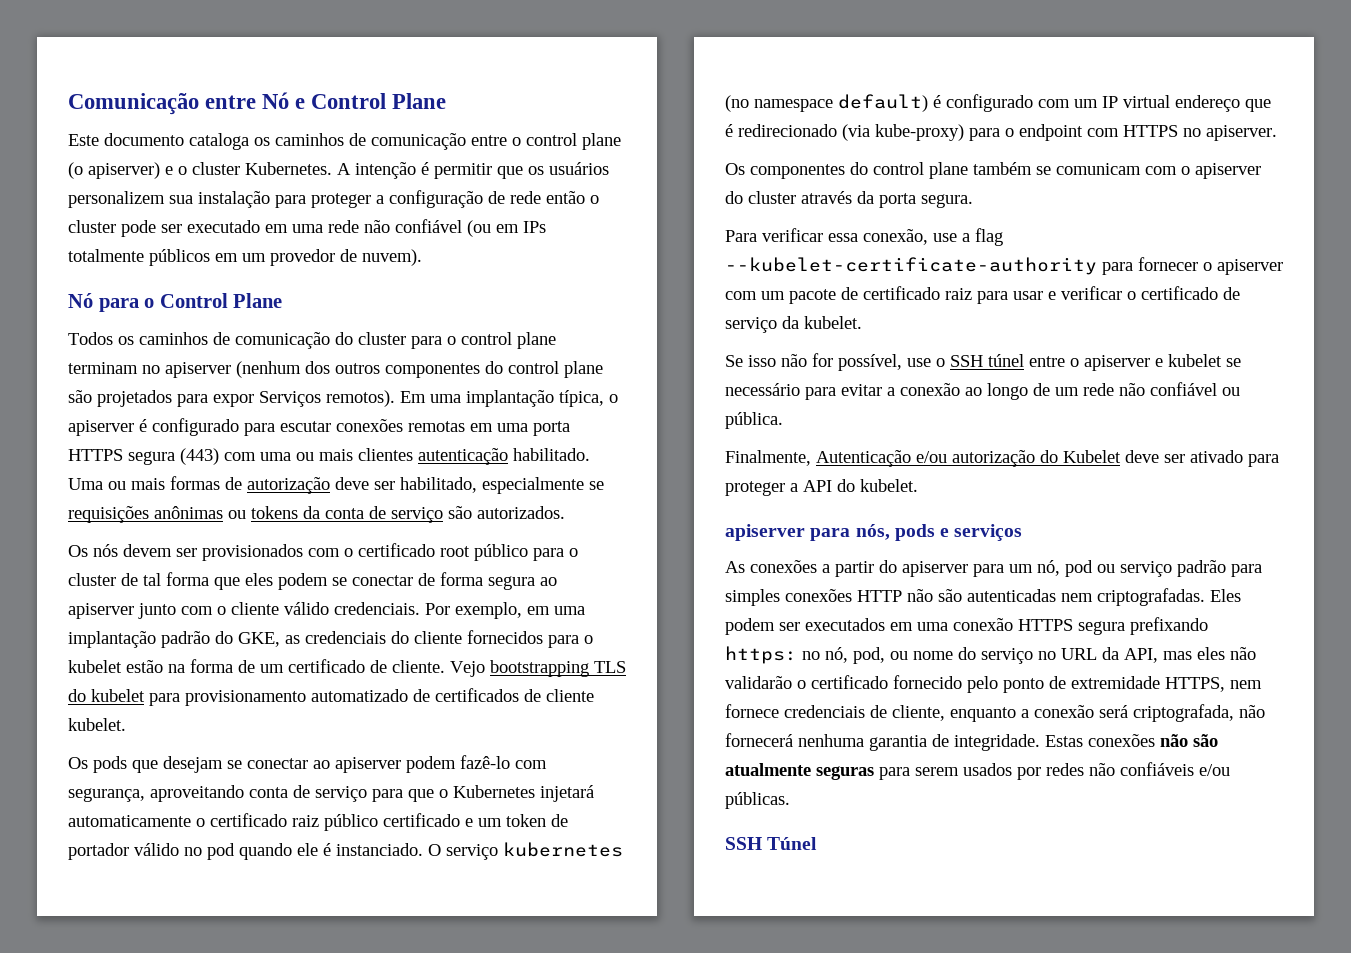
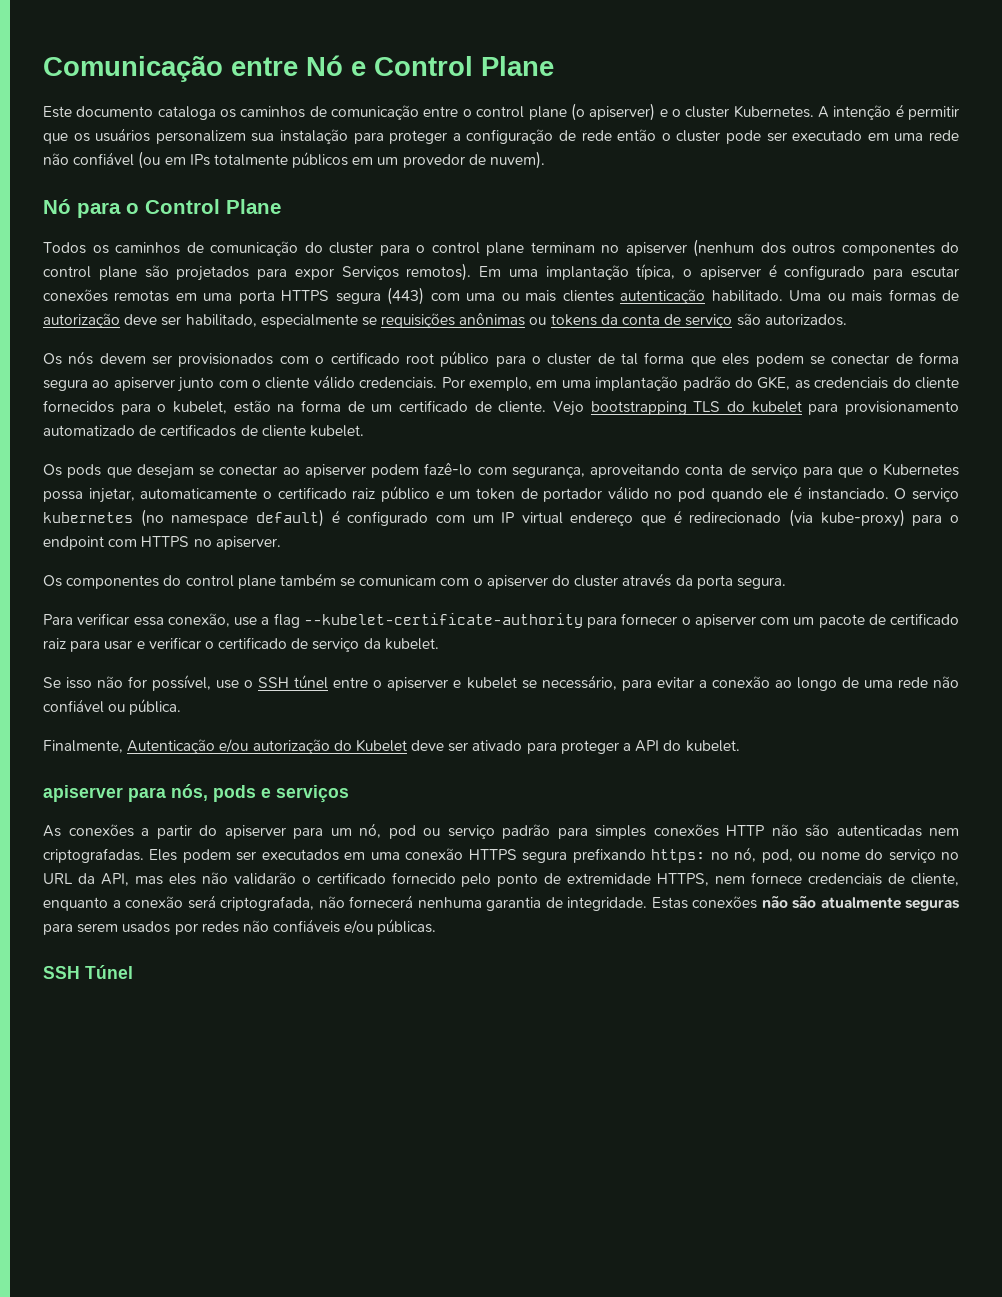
- Por exemplo, em uma implantação padrão do GKE, as credenciais do cliente fornecidos para o kubelet estão na forma de um certificado de cliente.
+ Por exemplo, em uma implantação padrão do GKE, as credenciais do cliente fornecidos para o kubelet, estão na forma de um certificado de cliente.
- Os pods que desejam se conectar ao apiserver podem fazê-lo com segurança, aproveitando conta de serviço para que o Kubernetes injetará automaticamente o certificado raiz público certificado e um token de portador válido no pod quando ele é instanciado.
+ Os pods que desejam se conectar ao apiserver podem fazê-lo com segurança, aproveitando conta de serviço para que o Kubernetes possa injetar, automaticamente o certificado raiz público e um token de portador válido no pod quando ele é instanciado.
- Se isso não for possível, use o SSH túnel entre o apiserver e kubelet se necessário para evitar a conexão ao longo de um rede não confiável ou pública.
+ Se isso não for possível, use o SSH túnel entre o apiserver e kubelet se necessário, para evitar a conexão ao longo de uma rede não confiável ou pública.

